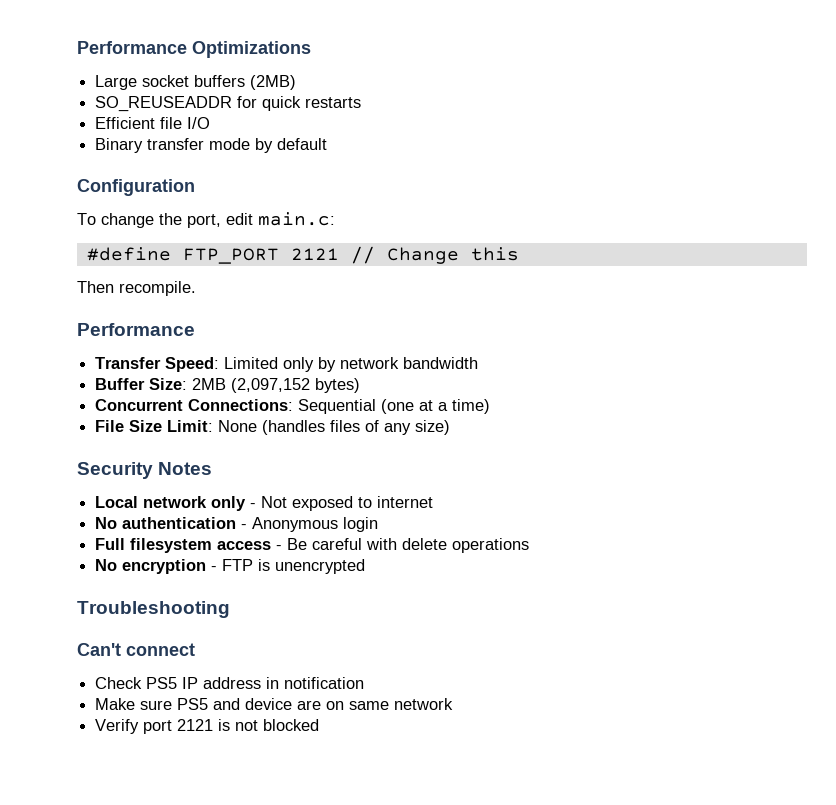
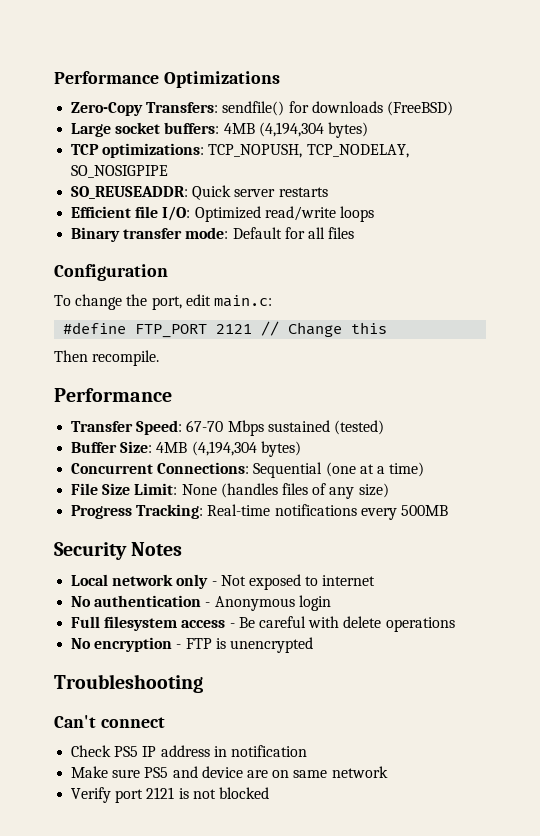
- Large socket buffers (2MB)
- SO_REUSEADDR for quick restarts
- Efficient file I/O
- Binary transfer mode by default
+ Zero-Copy Transfers: sendfile() for downloads (FreeBSD)
+ Large socket buffers: 4MB (4,194,304 bytes)
+ TCP optimizations: TCP_NOPUSH, TCP_NODELAY, SO_NOSIGPIPE
+ SO_REUSEADDR: Quick server restarts
+ Efficient file I/O: Optimized read/write loops
+ Binary transfer mode: Default for all files
- Transfer Speed: Limited only by network bandwidth
+ Transfer Speed: 67-70 Mbps sustained (tested)
- Buffer Size: 2MB (2,097,152 bytes)
+ Buffer Size: 4MB (4,194,304 bytes)
+ Progress Tracking: Real-time notifications every 500MB

